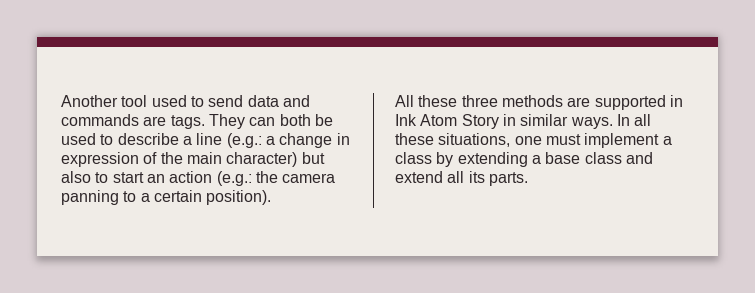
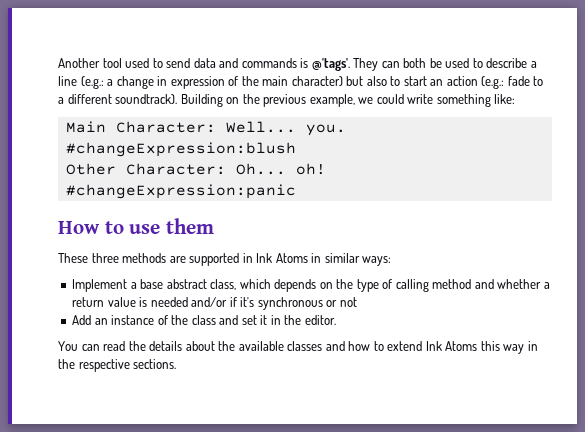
- Another tool used to send data and commands are tags.
+ Another tool used to send data and commands is @'tags'.
- They can both be used to describe a line (e.g.: a change in expression of the main character) but also to start an action (e.g.: the camera panning to a certain position).
- All these three methods are supported in Ink Atom Story in similar ways. In all these situations, one must implement a class by extending a base class and extend all its parts.
+ They can both be used to describe a line (e.g.: a change in expression of the main character) but also to start an action (e.g.: fade to a different soundtrack). Building on the previous example, we could write something like:
+ Main Character: Well... you. #changeExpression:blush
+ Other Character: Oh... oh! #changeExpression:panic
+ How to use them
+ These three methods are supported in Ink Atoms in similar ways:
+ Implement a base abstract class, which depends on the type of calling method and whether a return value is needed and/or if it's synchronous or not
+ Add an instance of the class and set it in the editor.
+ You can read the details about the available classes and how to extend Ink Atoms this way in the respective sections.

